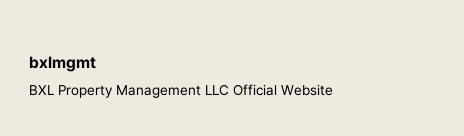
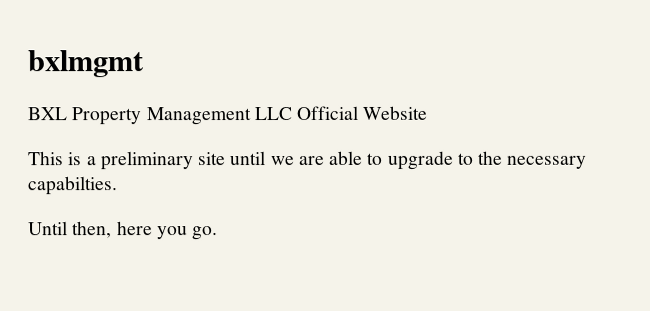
+ This is a preliminary site until we are able to upgrade to the necessary capabilties.
+ Until then, here you go.

